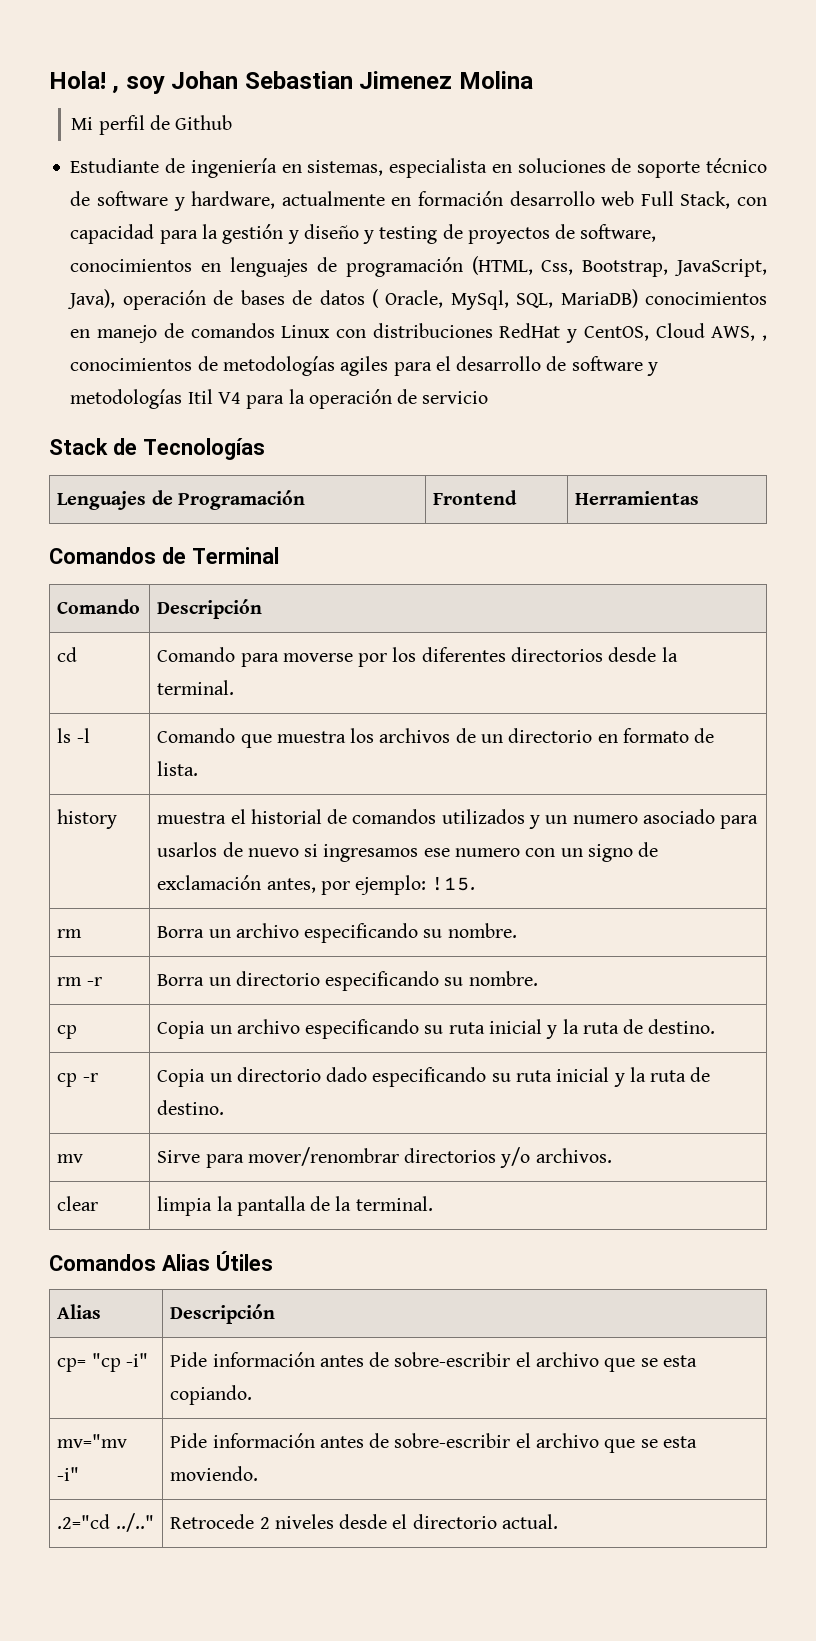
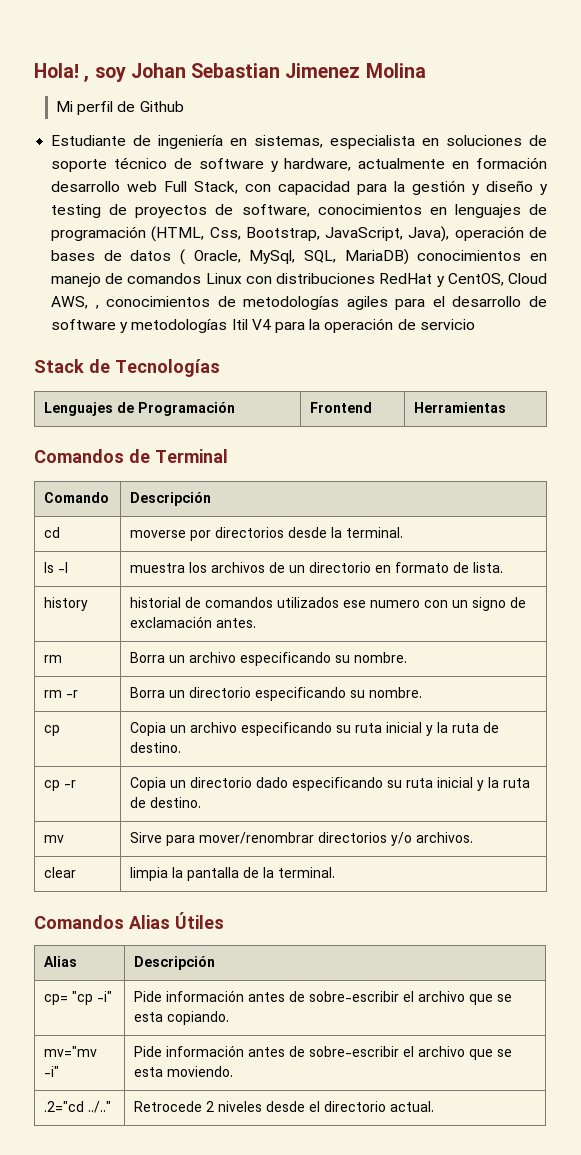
- cd | Comando para moverse por los diferentes directorios desde la terminal.
+ cd | moverse por directorios desde la terminal.
- ls -l | Comando que muestra los archivos de un directorio en formato de lista.
+ ls -l | muestra los archivos de un directorio en formato de lista.
- history | muestra el historial de comandos utilizados y un numero asociado para usarlos de nuevo si ingresamos ese numero con un signo de exclamación antes, por ejemplo: !15.
+ history | historial de comandos utilizados ese numero con un signo de exclamación antes.

